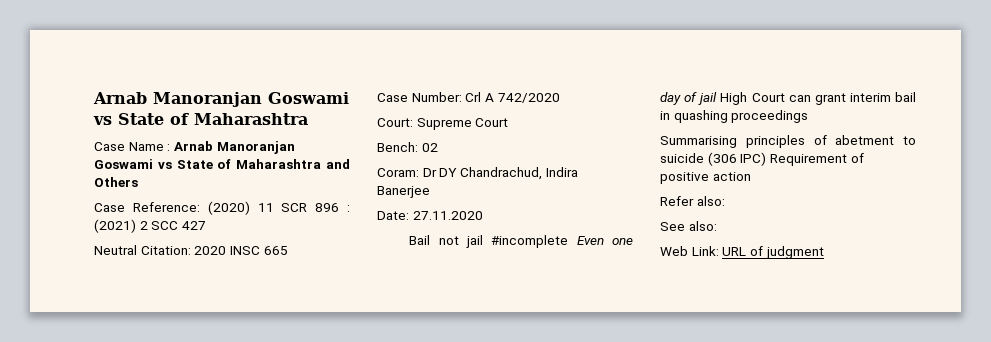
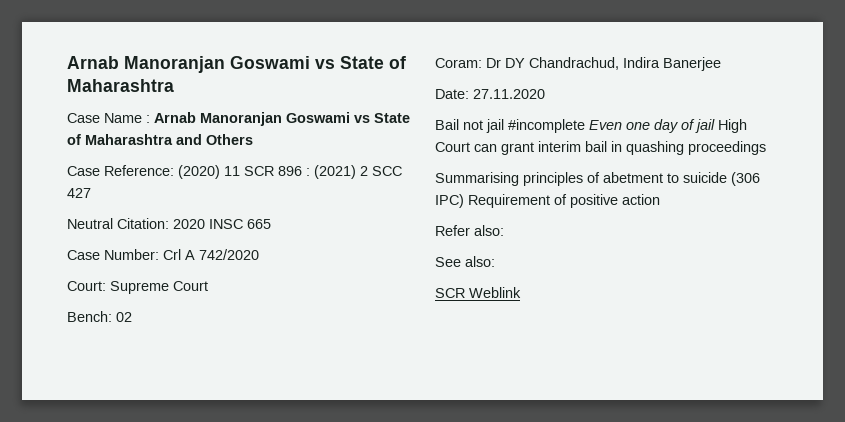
- Web Link: URL of judgment
+ SCR Weblink

